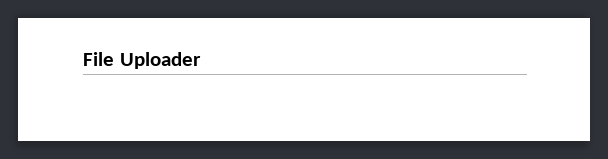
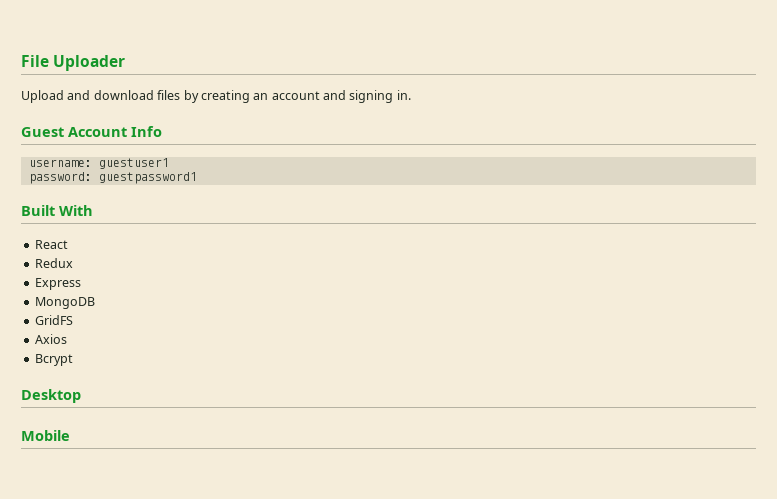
+ Upload and download files by creating an account and signing in.
+ Guest Account Info
+ username: guestuser1
+ password: guestpassword1
+ Built With
+ React
+ Redux
+ Express
+ MongoDB
+ GridFS
+ Axios
+ Bcrypt
+ Desktop
+ Mobile

